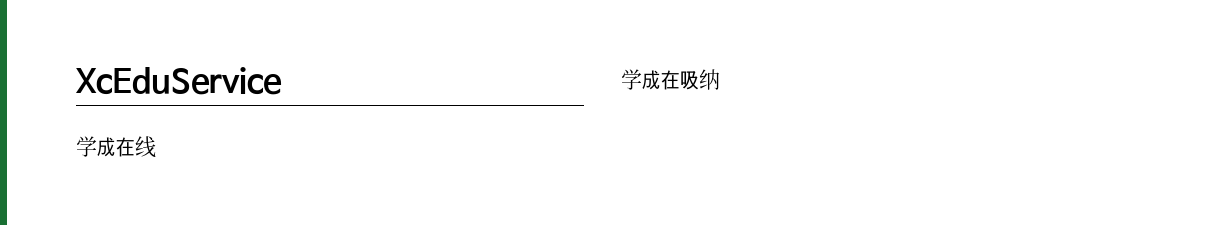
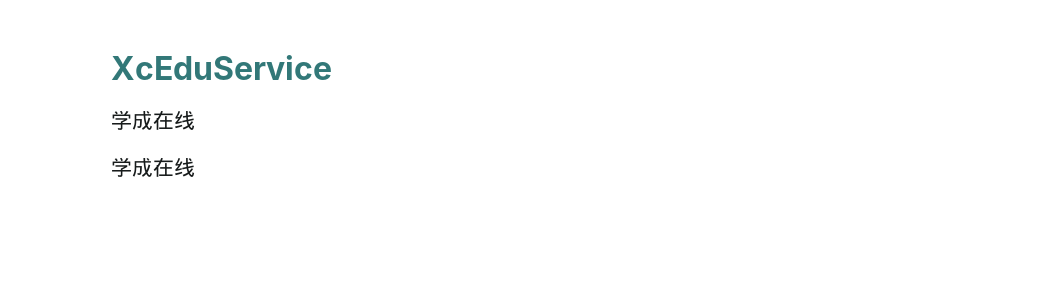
  XcEduService
  学成在线
- 学成在吸纳
+ 学成在线

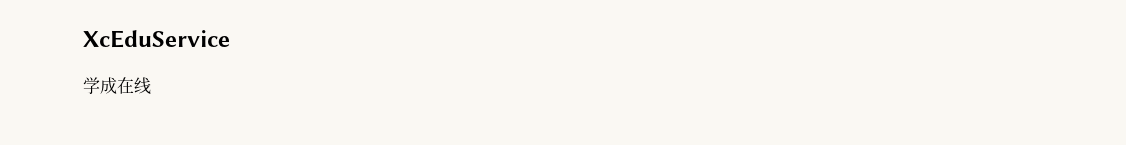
  XcEduService
- 学成在线

